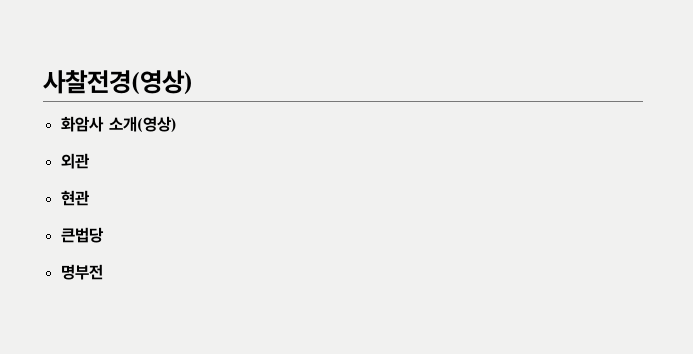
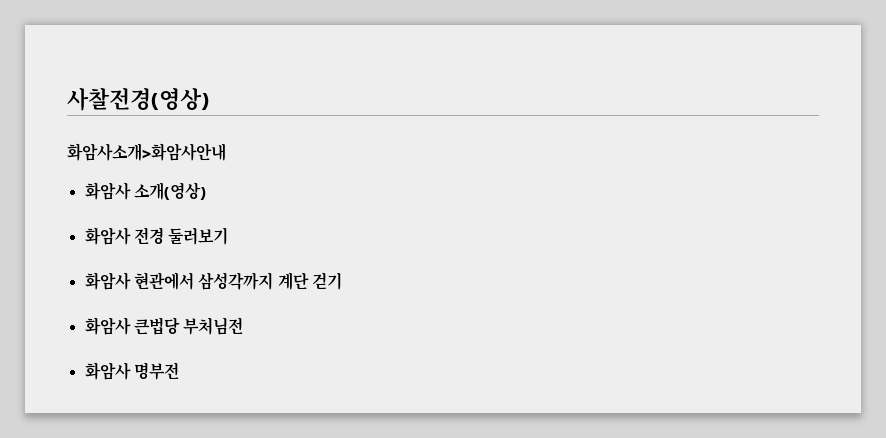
+ 화암사소개>화암사안내
- 외관
- 현관
- 큰법당
- 명부전
+ 화암사 전경 둘러보기
+ 화암사 현관에서 삼성각까지 계단 걷기
+ 화암사 큰법당 부처님전
+ 화암사 명부전

